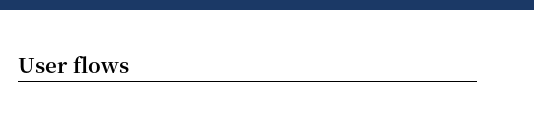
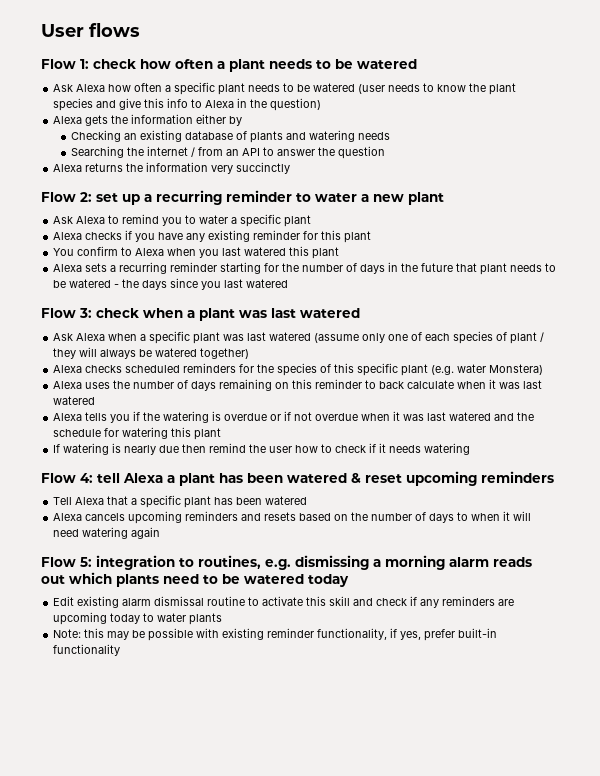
+ Flow 1: check how often a plant needs to be watered
+ Ask Alexa how often a specific plant needs to be watered (user needs to know the plant species and give this info to Alexa in the question)
+ Alexa gets the information either by
+ Checking an existing database of plants and watering needs
+ Searching the internet / from an API to answer the question
+ Alexa returns the information very succinctly
+ Flow 2: set up a recurring reminder to water a new plant
+ Ask Alexa to remind you to water a specific plant
+ Alexa checks if you have any existing reminder for this plant
+ You confirm to Alexa when you last watered this plant
+ Alexa sets a recurring reminder starting for the number of days in the future that plant needs to be watered - the days since you last watered
+ Flow 3: check when a plant was last watered
+ Ask Alexa when a specific plant was last watered (assume only one of each species of plant / they will always be watered together)
+ Alexa checks scheduled reminders for the species of this specific plant (e.g. water Monstera)
+ Alexa uses the number of days remaining on this reminder to back calculate when it was last watered
+ Alexa tells you if the watering is overdue or if not overdue when it was last watered and the schedule for watering this plant
+ If watering is nearly due then remind the user how to check if it needs watering
+ Flow 4: tell Alexa a plant has been watered & reset upcoming reminders
+ Tell Alexa that a specific plant has been watered
+ Alexa cancels upcoming reminders and resets based on the number of days to when it will need watering again
+ Flow 5: integration to routines, e.g. dismissing a morning alarm reads out which plants need to be watered today
+ Edit existing alarm dismissal routine to activate this skill and check if any reminders are upcoming today to water plants
+ Note: this may be possible with existing reminder functionality, if yes, prefer built-in functionality

